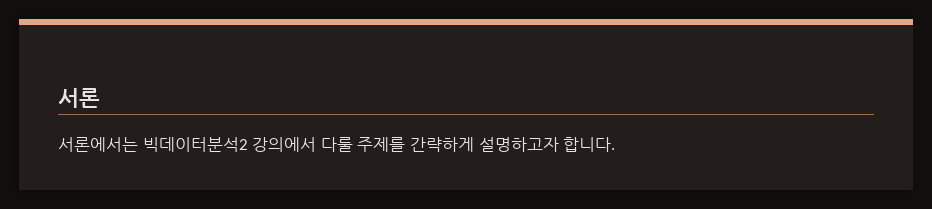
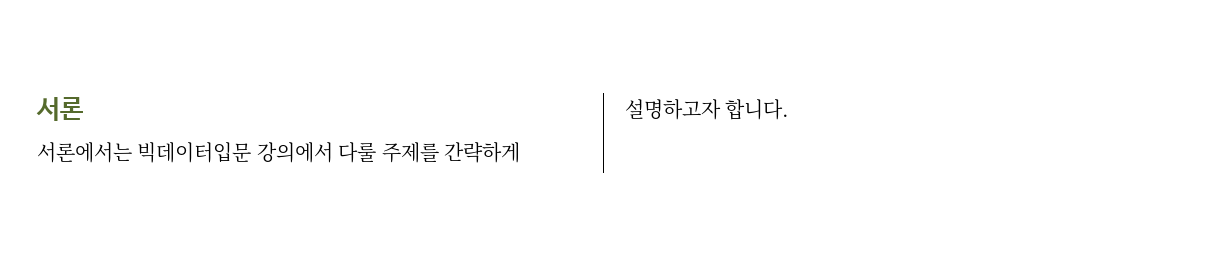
- 서론에서는 빅데이터분석2 강의에서 다룰 주제를 간략하게 설명하고자 합니다.
+ 서론에서는 빅데이터입문 강의에서 다룰 주제를 간략하게 설명하고자 합니다.

